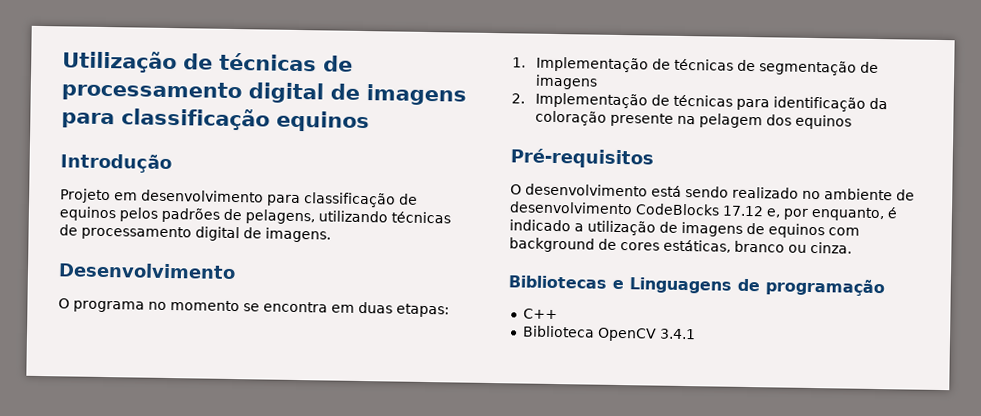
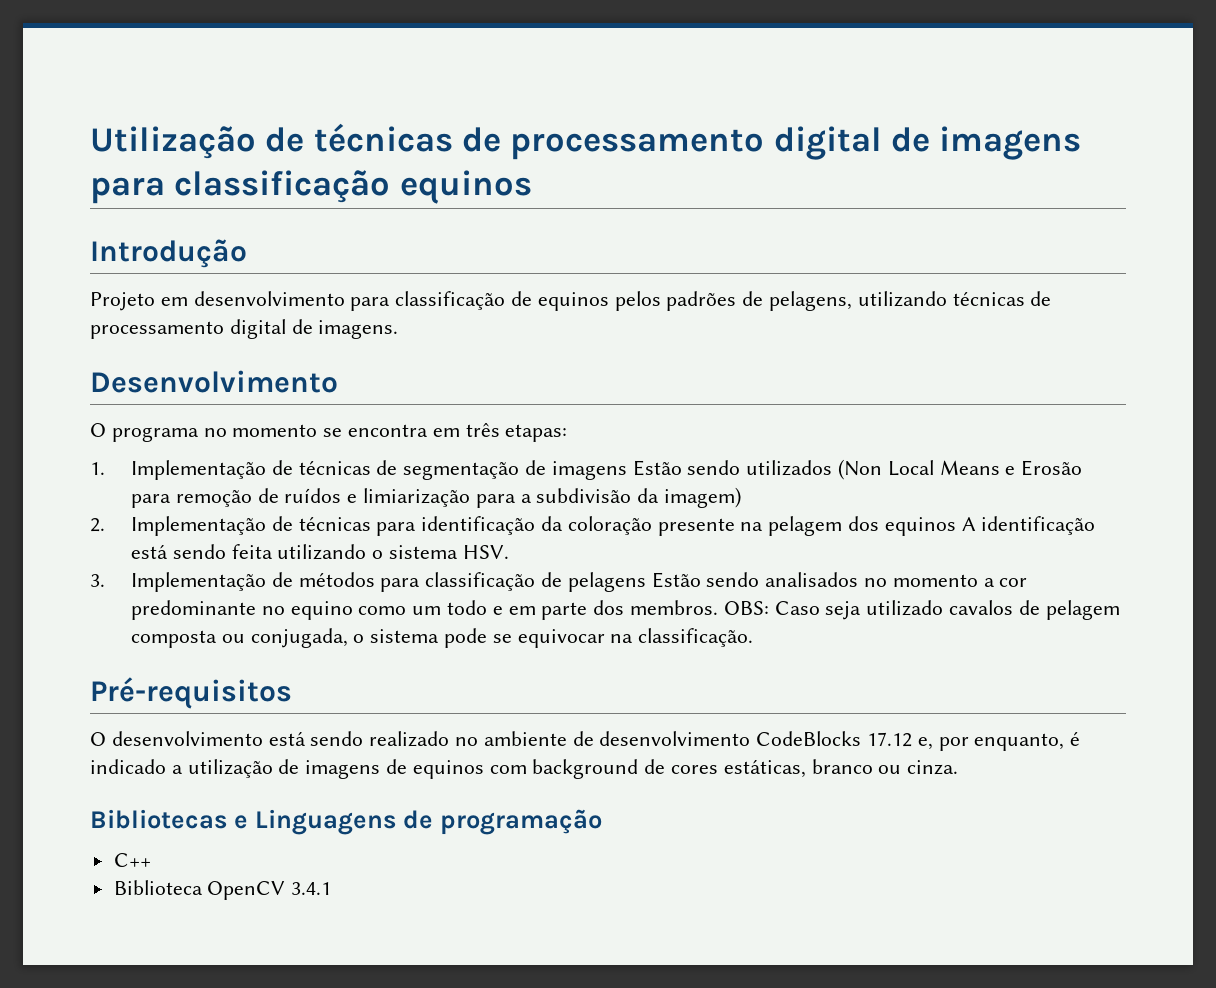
- O programa no momento se encontra em duas etapas:
+ O programa no momento se encontra em três etapas:
- 1. Implementação de técnicas de segmentação de imagens
+ 1. Implementação de técnicas de segmentação de imagens Estão sendo utilizados (Non Local Means e Erosão para remoção de ruídos e limiarização para a subdivisão da imagem)
- 2. Implementação de técnicas para identificação da coloração presente na pelagem dos equinos
+ 2. Implementação de técnicas para identificação da coloração presente na pelagem dos equinos A identificação está sendo feita utilizando o sistema HSV.
+ 3. Implementação de métodos para classificação de pelagens Estão sendo analisados no momento a cor predominante no equino como um todo e em parte dos membros. OBS: Caso seja utilizado cavalos de pelagem composta ou conjugada, o sistema pode se equivocar na classificação.

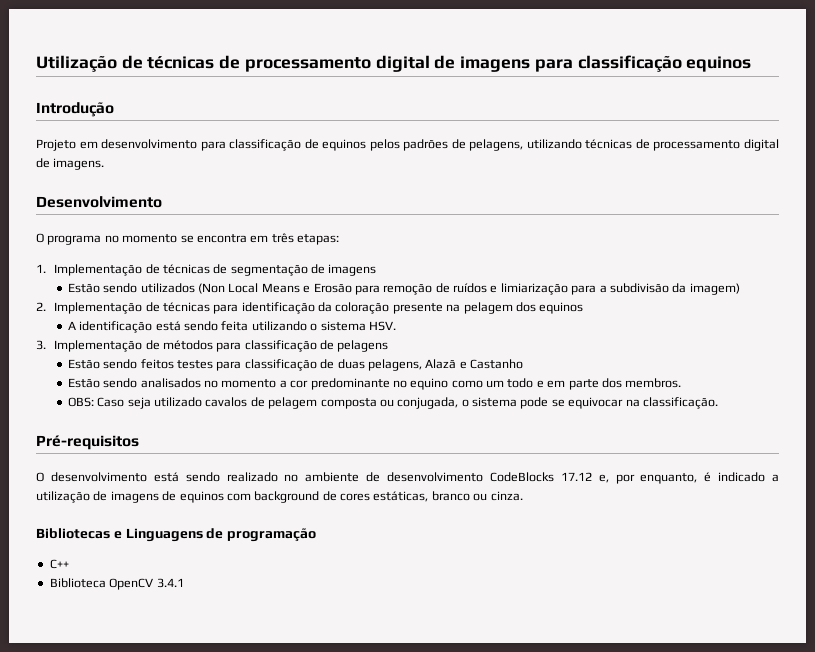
- 1. Implementação de técnicas de segmentação de imagens Estão sendo utilizados (Non Local Means e Erosão para remoção de ruídos e limiarização para a subdivisão da imagem)
+ 1. Implementação de técnicas de segmentação de imagens
+ Estão sendo utilizados (Non Local Means e Erosão para remoção de ruídos e limiarização para a subdivisão da imagem)
- 2. Implementação de técnicas para identificação da coloração presente na pelagem dos equinos A identificação está sendo feita utilizando o sistema HSV.
+ 2. Implementação de técnicas para identificação da coloração presente na pelagem dos equinos
+ A identificação está sendo feita utilizando o sistema HSV.
- 3. Implementação de métodos para classificação de pelagens Estão sendo analisados no momento a cor predominante no equino como um todo e em parte dos membros. OBS: Caso seja utilizado cavalos de pelagem composta ou conjugada, o sistema pode se equivocar na classificação.
+ 3. Implementação de métodos para classificação de pelagens
+ Estão sendo feitos testes para classificação de duas pelagens, Alazã e Castanho
+ Estão sendo analisados no momento a cor predominante no equino como um todo e em parte dos membros.
+ OBS: Caso seja utilizado cavalos de pelagem composta ou conjugada, o sistema pode se equivocar na classificação.

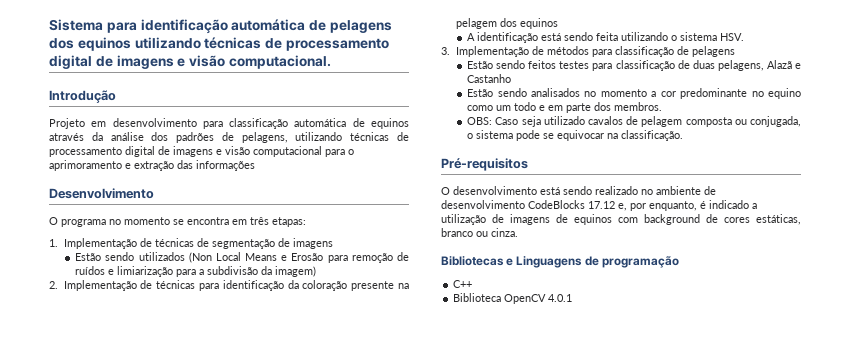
- Utilização de técnicas de processamento digital de imagens para classificação equinos
+ Sistema para identificação automática de pelagens dos equinos utilizando técnicas de processamento digital de imagens e visão computacional.
- Projeto em desenvolvimento para classificação de equinos pelos padrões de pelagens, utilizando técnicas de processamento digital de imagens.
+ Projeto em desenvolvimento para classificação automática de equinos através da análise dos padrões de pelagens, utilizando técnicas de processamento digital de imagens e visão computacional para o aprimoramento e extração das informações
- Biblioteca OpenCV 3.4.1
+ Biblioteca OpenCV 4.0.1

